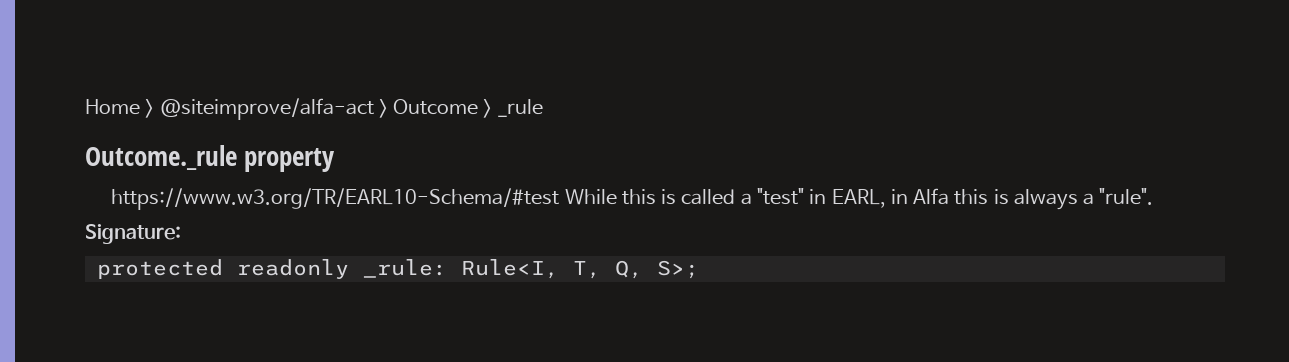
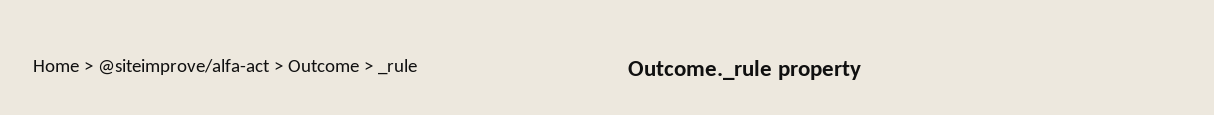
- https://www.w3.org/TR/EARL10-Schema/#test While this is called a "test" in EARL, in Alfa this is always a "rule".
- Signature:
- protected readonly _rule: Rule<I, T, Q, S>;

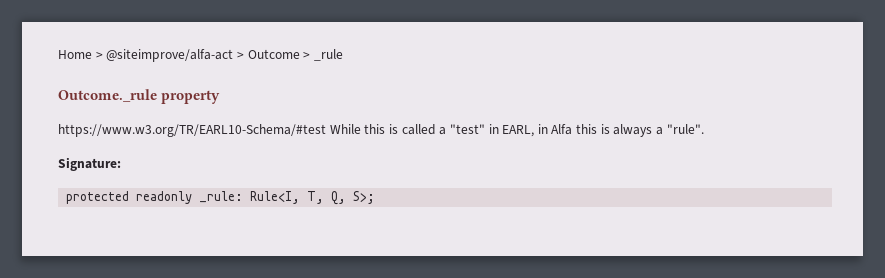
+ https://www.w3.org/TR/EARL10-Schema/#test While this is called a "test" in EARL, in Alfa this is always a "rule".
+ Signature:
+ protected readonly _rule: Rule<I, T, Q, S>;

